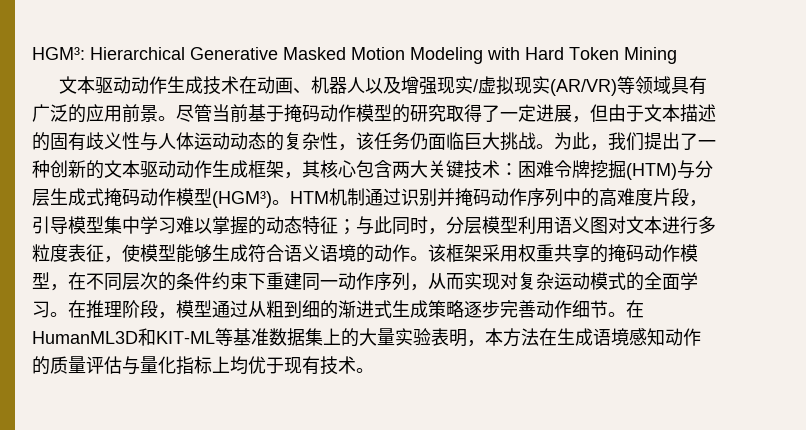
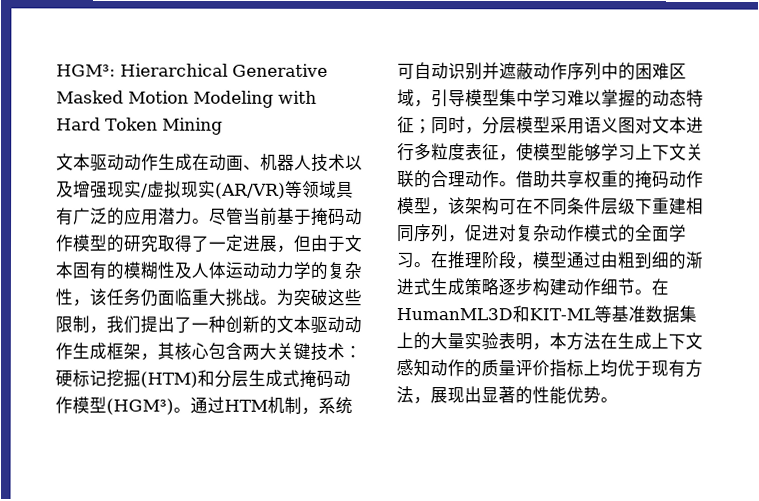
- 文本驱动动作生成技术在动画、机器人以及增强现实/虚拟现实(AR/VR)等领域具有广泛的应用前景。
+ 文本驱动动作生成在动画、机器人技术以及增强现实/虚拟现实(AR/VR)等领域具有广泛的应用潜力。
- 尽管当前基于掩码动作模型的研究取得了一定进展，但由于文本描述的固有歧义性与人体运动动态的复杂性，该任务仍面临巨大挑战。
+ 尽管当前基于掩码动作模型的研究取得了一定进展，但由于文本固有的模糊性及人体运动动力学的复杂性，该任务仍面临重大挑战。
- 为此，我们提出了一种创新的文本驱动动作生成框架，其核心包含两大关键技术：困难令牌挖掘(HTM)与分层生成式掩码动作模型(HGM³)。
+ 为突破这些限制，我们提出了一种创新的文本驱动动作生成框架，其核心包含两大关键技术：硬标记挖掘(HTM)和分层生成式掩码动作模型(HGM³)。
- HTM机制通过识别并掩码动作序列中的高难度片段，引导模型集中学习难以掌握的动态特征；与此同时，分层模型利用语义图对文本进行多粒度表征，使模型能够生成符合语义语境的动作。该框架采用权重共享的掩码动作模型，在不同层次的条件约束下重建同一动作序列，从而实现对复杂运动模式的全面学习。
+ 通过HTM机制，系统可自动识别并遮蔽动作序列中的困难区域，引导模型集中学习难以掌握的动态特征；同时，分层模型采用语义图对文本进行多粒度表征，使模型能够学习上下文关联的合理动作。借助共享权重的掩码动作模型，该架构可在不同条件层级下重建相同序列，促进对复杂动作模式的全面学习。
- 在推理阶段，模型通过从粗到细的渐进式生成策略逐步完善动作细节。
+ 在推理阶段，模型通过由粗到细的渐进式生成策略逐步构建动作细节。
- 在HumanML3D和KIT-ML等基准数据集上的大量实验表明，本方法在生成语境感知动作的质量评估与量化指标上均优于现有技术。
+ 在HumanML3D和KIT-ML等基准数据集上的大量实验表明，本方法在生成上下文感知动作的质量评价指标上均优于现有方法，展现出显著的性能优势。

